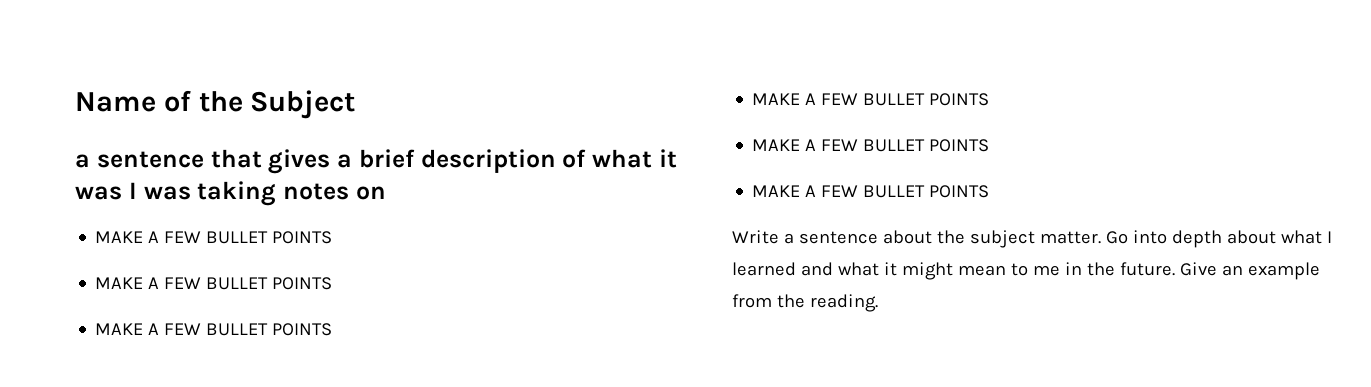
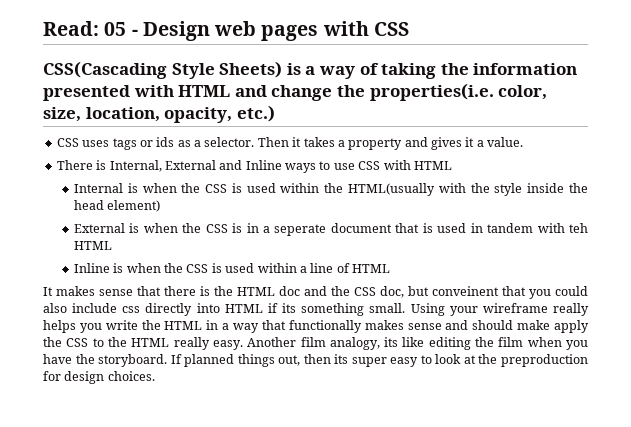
- Name of the Subject
- a sentence that gives a brief description of what it was I was taking notes on
- MAKE A FEW BULLET POINTS
- MAKE A FEW BULLET POINTS
- MAKE A FEW BULLET POINTS
- MAKE A FEW BULLET POINTS
- MAKE A FEW BULLET POINTS
- MAKE A FEW BULLET POINTS
- Write a sentence about the subject matter. Go into depth about what I learned and what it might mean to me in the future. Give an example from the reading.
+ Read: 05 - Design web pages with CSS
+ CSS(Cascading Style Sheets) is a way of taking the information presented with HTML and change the properties(i.e. color, size, location, opacity, etc.)
+ CSS uses tags or ids as a selector. Then it takes a property and gives it a value.
+ There is Internal, External and Inline ways to use CSS with HTML
+ Internal is when the CSS is used within the HTML(usually with the style inside the head element)
+ External is when the CSS is in a seperate document that is used in tandem with teh HTML
+ Inline is when the CSS is used within a line of HTML
+ It makes sense that there is the HTML doc and the CSS doc, but conveinent that you could also include css directly into HTML if its something small. Using your wireframe really helps you write the HTML in a way that functionally makes sense and should make apply the CSS to the HTML really easy. Another film analogy, its like editing the film when you have the storyboard. If planned things out, then its super easy to look at the preproduction for design choices.

